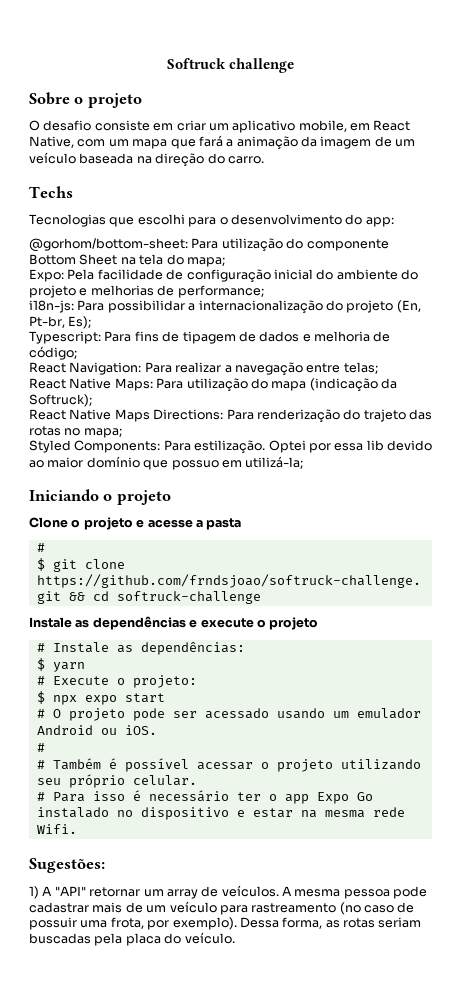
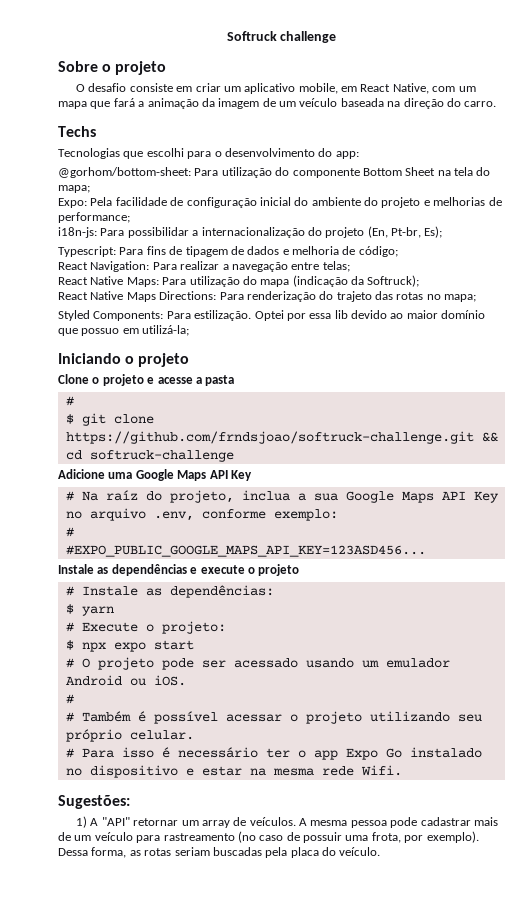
+ Adicione uma Google Maps API Key
+ # Na raíz do projeto, inclua a sua Google Maps API Key no arquivo .env, conforme exemplo:
+ #
+ #EXPO_PUBLIC_GOOGLE_MAPS_API_KEY=123ASD456...

